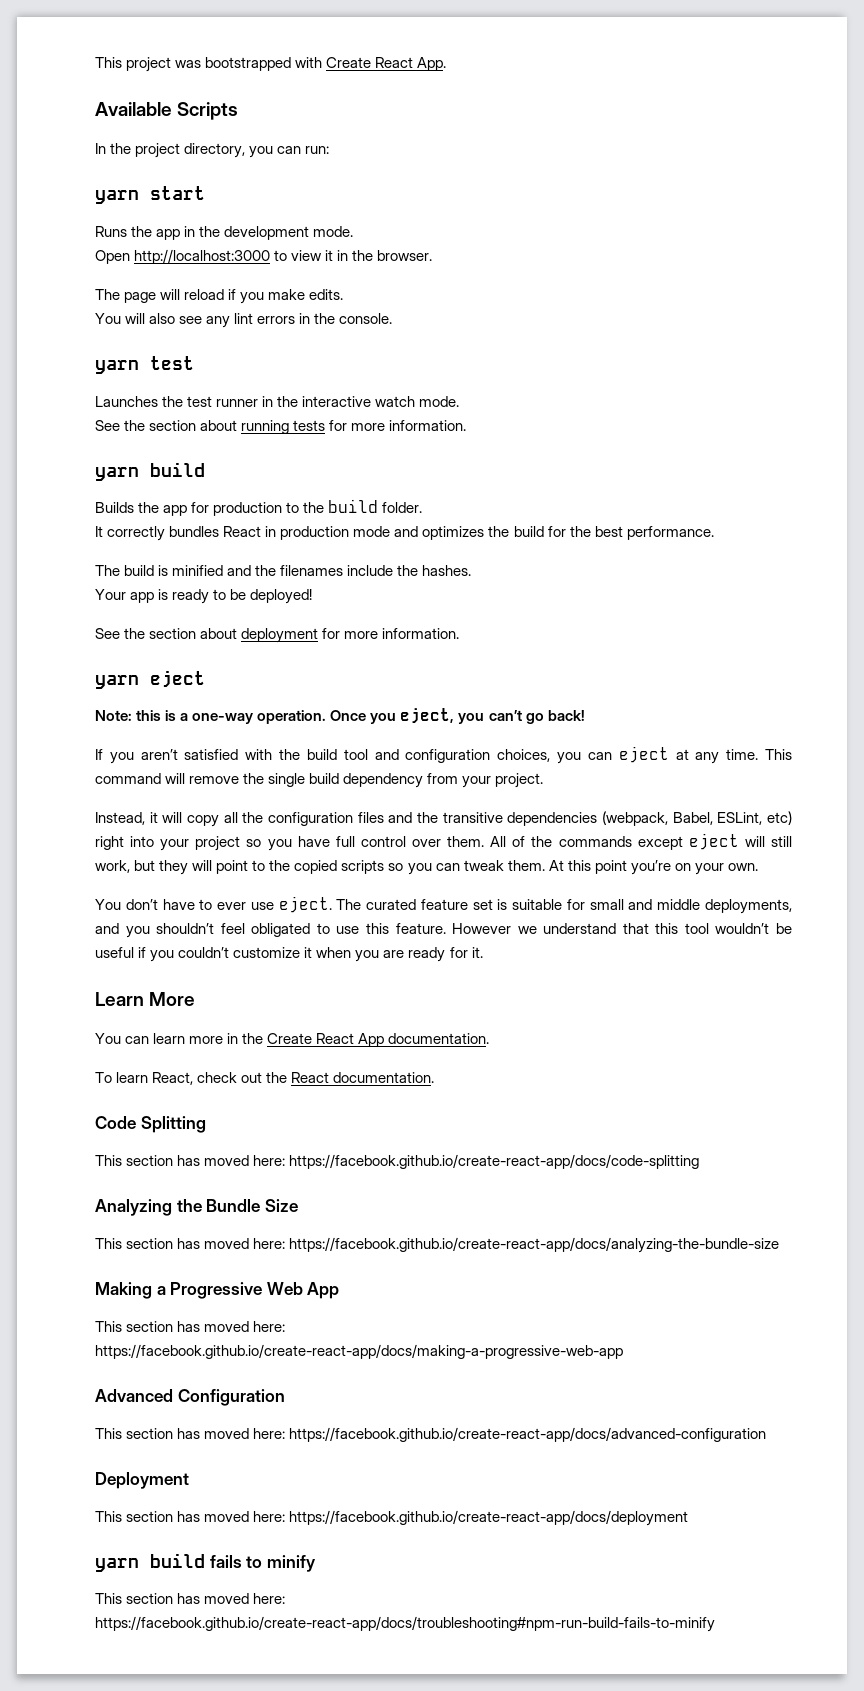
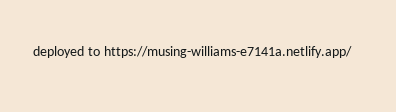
- This project was bootstrapped with Create React App.
- Available Scripts
- In the project directory, you can run:
- yarn start
- Runs the app in the development mode.
- Open http://localhost:3000 to view it in the browser.
- The page will reload if you make edits.
- You will also see any lint errors in the console.
- yarn test
- Launches the test runner in the interactive watch mode.
- See the section about running tests for more information.
- yarn build
- Builds the app for production to the build folder.
- It correctly bundles React in production mode and optimizes the build for the best performance.
- The build is minified and the filenames include the hashes.
- Your app is ready to be deployed!
- See the section about deployment for more information.
- yarn eject
- Note: this is a one-way operation. Once you eject, you can’t go back!
- If you aren’t satisfied with the build tool and configuration choices, you can eject at any time. This command will remove the single build dependency from your project.
- Instead, it will copy all the configuration files and the transitive dependencies (webpack, Babel, ESLint, etc) right into your project so you have full control over them. All of the commands except eject will still work, but they will point to the copied scripts so you can tweak them. At this point you’re on your own.
- You don’t have to ever use eject. The curated feature set is suitable for small and middle deployments, and you shouldn’t feel obligated to use this feature. However we understand that this tool wouldn’t be useful if you couldn’t customize it when you are ready for it.
- Learn More
- You can learn more in the Create React App documentation.
- To learn React, check out the React documentation.
- Code Splitting
- This section has moved here: https://facebook.github.io/create-react-app/docs/code-splitting
- Analyzing the Bundle Size
- This section has moved here: https://facebook.github.io/create-react-app/docs/analyzing-the-bundle-size
- Making a Progressive Web App
- This section has moved here: https://facebook.github.io/create-react-app/docs/making-a-progressive-web-app
- Advanced Configuration
- This section has moved here: https://facebook.github.io/create-react-app/docs/advanced-configuration
- Deployment
- This section has moved here: https://facebook.github.io/create-react-app/docs/deployment
- yarn build fails to minify
- This section has moved here: https://facebook.github.io/create-react-app/docs/troubleshooting#npm-run-build-fails-to-minify
+ deployed to https://musing-williams-e7141a.netlify.app/

